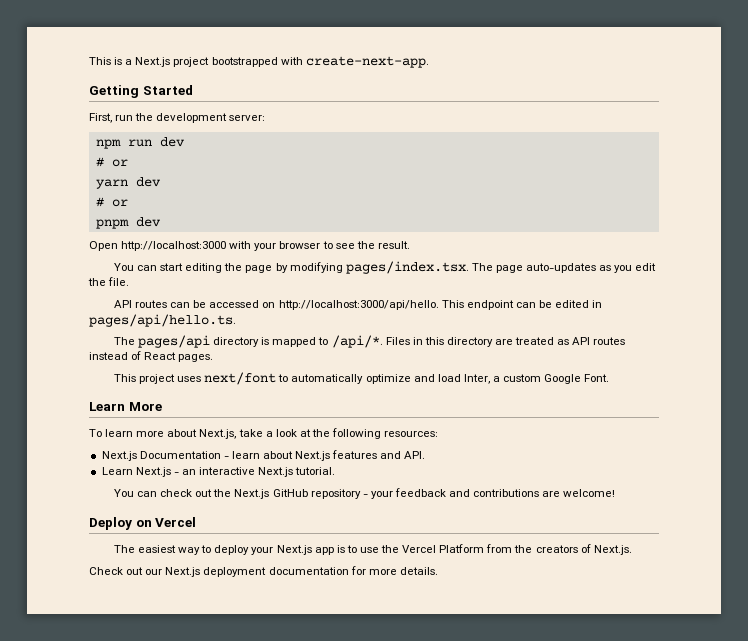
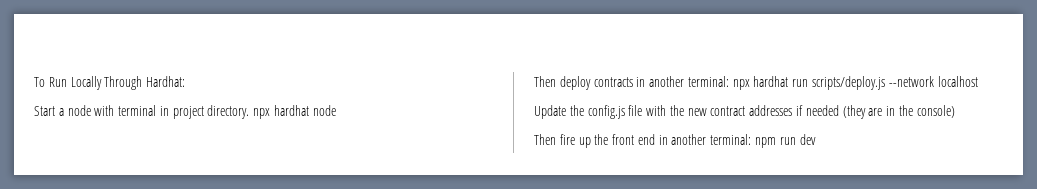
- This is a Next.js project bootstrapped with create-next-app.
- Getting Started
- First, run the development server:
- npm run dev
- # or
- yarn dev
- # or
- pnpm dev
- Open http://localhost:3000 with your browser to see the result.
- You can start editing the page by modifying pages/index.tsx. The page auto-updates as you edit the file.
- API routes can be accessed on http://localhost:3000/api/hello. This endpoint can be edited in pages/api/hello.ts.
- The pages/api directory is mapped to /api/*. Files in this directory are treated as API routes instead of React pages.
- This project uses next/font to automatically optimize and load Inter, a custom Google Font.
- Learn More
- To learn more about Next.js, take a look at the following resources:
- Next.js Documentation - learn about Next.js features and API.
- Learn Next.js - an interactive Next.js tutorial.
- You can check out the Next.js GitHub repository - your feedback and contributions are welcome!
- Deploy on Vercel
- The easiest way to deploy your Next.js app is to use the Vercel Platform from the creators of Next.js.
- Check out our Next.js deployment documentation for more details.
+ To Run Locally Through Hardhat:
+ Start a node with terminal in project directory. npx hardhat node
+ Then deploy contracts in another terminal: npx hardhat run scripts/deploy.js --network localhost
+ Update the config.js file with the new contract addresses if needed (they are in the console)
+ Then fire up the front end in another terminal: npm run dev

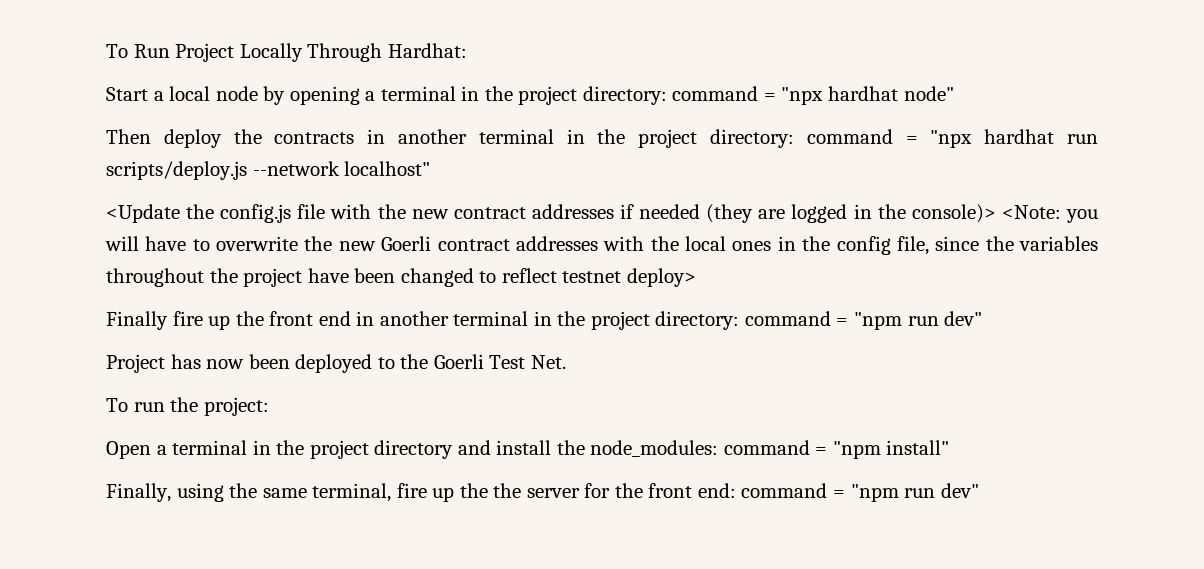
- To Run Locally Through Hardhat:
+ To Run Project Locally Through Hardhat:
- Start a node with terminal in project directory. npx hardhat node
+ Start a local node by opening a terminal in the project directory: command = "npx hardhat node"
- Then deploy contracts in another terminal: npx hardhat run scripts/deploy.js --network localhost
- Update the config.js file with the new contract addresses if needed (they are in the console)
- Then fire up the front end in another terminal: npm run dev
+ Then deploy the contracts in another terminal in the project directory: command = "npx hardhat run scripts/deploy.js --network localhost"
+ <Update the config.js file with the new contract addresses if needed (they are logged in the console)> <Note: you will have to overwrite the new Goerli contract addresses with the local ones in the config file, since the variables throughout the project have been changed to reflect testnet deploy>
+ Finally fire up the front end in another terminal in the project directory: command = "npm run dev"
+ Project has now been deployed to the Goerli Test Net.
+ To run the project:
+ Open a terminal in the project directory and install the node_modules: command = "npm install"
+ Finally, using the same terminal, fire up the the server for the front end: command = "npm run dev"

